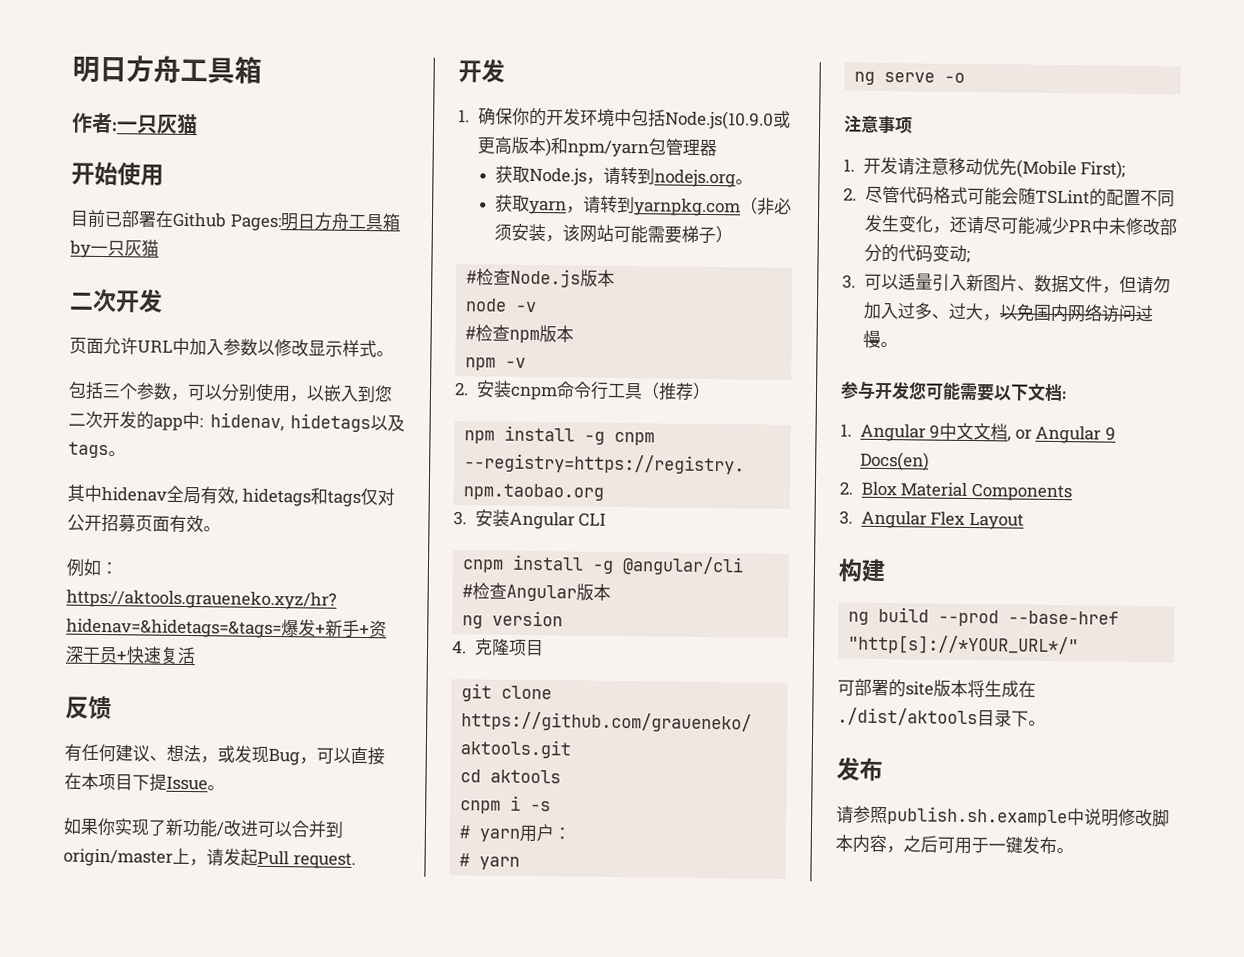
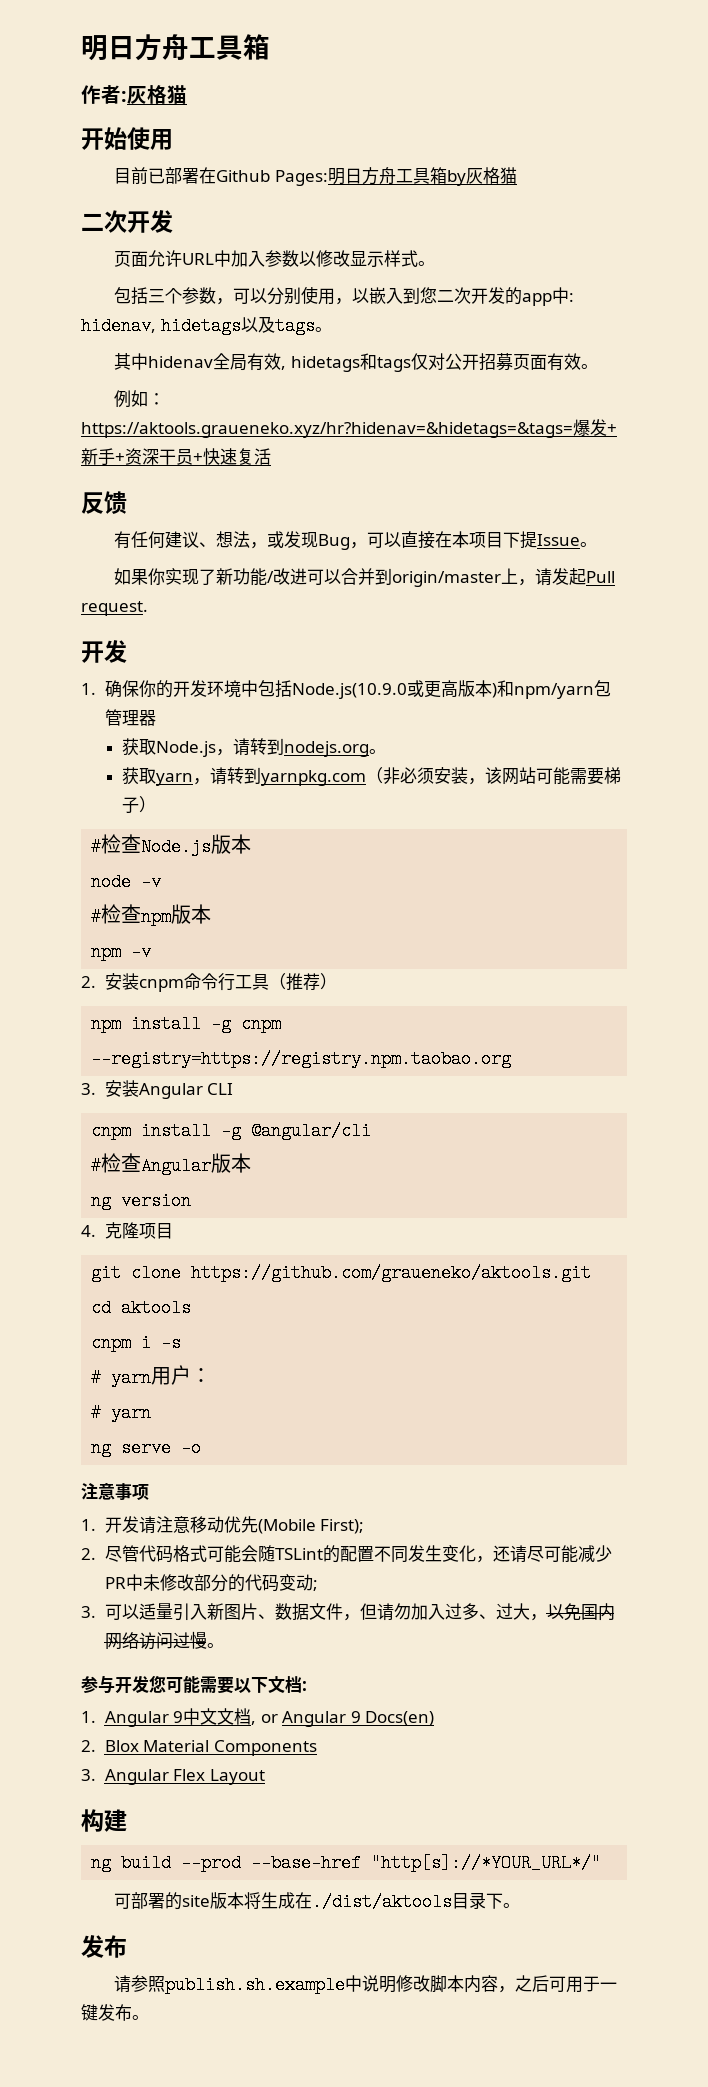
- 作者:一只灰猫
+ 作者:灰格猫
- 目前已部署在Github Pages:明日方舟工具箱by一只灰猫
+ 目前已部署在Github Pages:明日方舟工具箱by灰格猫

